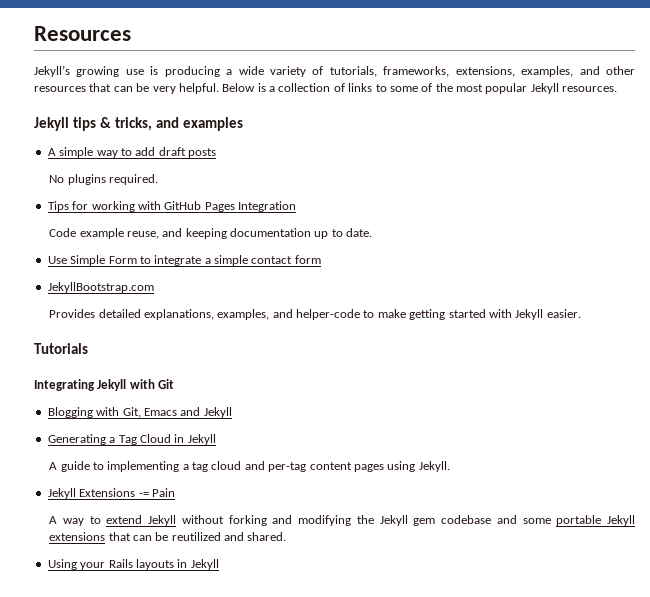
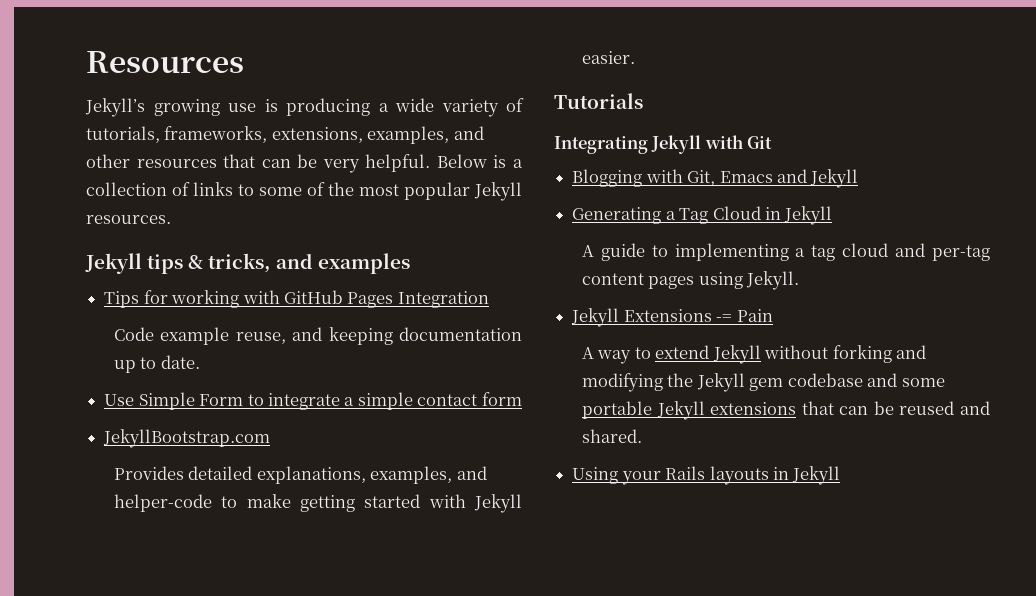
- A simple way to add draft posts
- No plugins required.
- A way to extend Jekyll without forking and modifying the Jekyll gem codebase and some portable Jekyll extensions that can be reutilized and shared.
+ A way to extend Jekyll without forking and modifying the Jekyll gem codebase and some portable Jekyll extensions that can be reused and shared.

